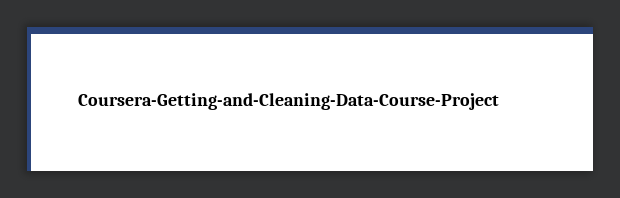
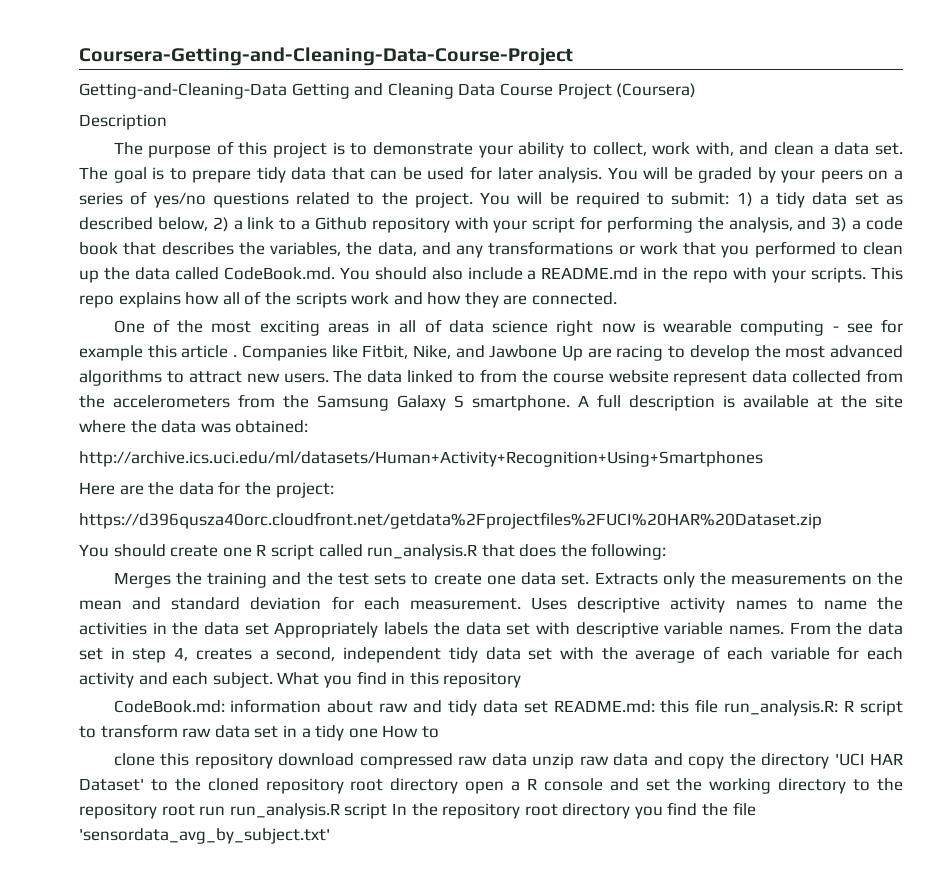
+ Getting-and-Cleaning-Data Getting and Cleaning Data Course Project (Coursera)
+ Description
+ The purpose of this project is to demonstrate your ability to collect, work with, and clean a data set. The goal is to prepare tidy data that can be used for later analysis. You will be graded by your peers on a series of yes/no questions related to the project. You will be required to submit: 1) a tidy data set as described below, 2) a link to a Github repository with your script for performing the analysis, and 3) a code book that describes the variables, the data, and any transformations or work that you performed to clean up the data called CodeBook.md. You should also include a README.md in the repo with your scripts. This repo explains how all of the scripts work and how they are connected.
+ One of the most exciting areas in all of data science right now is wearable computing - see for example this article . Companies like Fitbit, Nike, and Jawbone Up are racing to develop the most advanced algorithms to attract new users. The data linked to from the course website represent data collected from the accelerometers from the Samsung Galaxy S smartphone. A full description is available at the site where the data was obtained:
+ http://archive.ics.uci.edu/ml/datasets/Human+Activity+Recognition+Using+Smartphones
+ Here are the data for the project:
+ https://d396qusza40orc.cloudfront.net/getdata%2Fprojectfiles%2FUCI%20HAR%20Dataset.zip
+ You should create one R script called run_analysis.R that does the following:
+ Merges the training and the test sets to create one data set. Extracts only the measurements on the mean and standard deviation for each measurement. Uses descriptive activity names to name the activities in the data set Appropriately labels the data set with descriptive variable names. From the data set in step 4, creates a second, independent tidy data set with the average of each variable for each activity and each subject. What you find in this repository
+ CodeBook.md: information about raw and tidy data set README.md: this file run_analysis.R: R script to transform raw data set in a tidy one How to
+ clone this repository download compressed raw data unzip raw data and copy the directory 'UCI HAR Dataset' to the cloned repository root directory open a R console and set the working directory to the repository root run run_analysis.R script In the repository root directory you find the file 'sensordata_avg_by_subject.txt'

